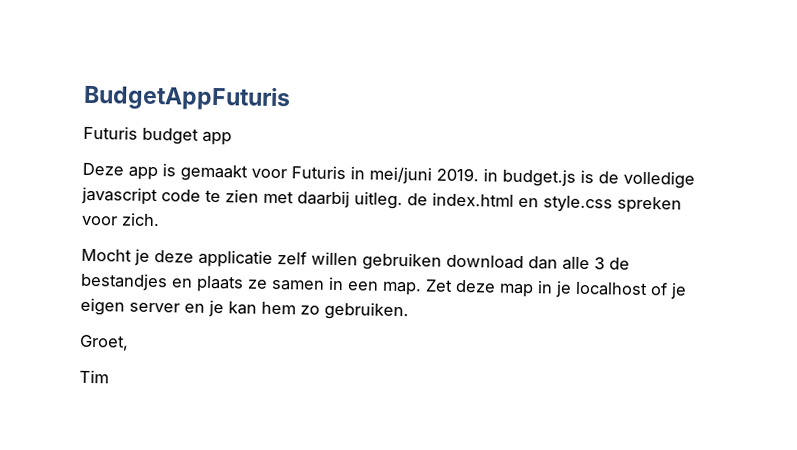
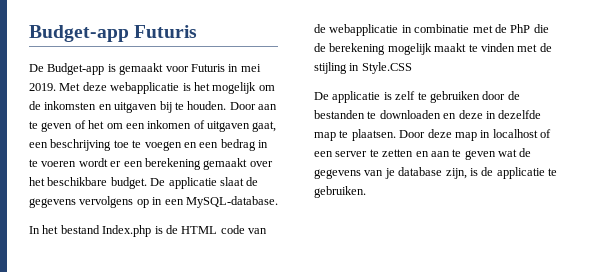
- BudgetAppFuturis
- Futuris budget app
- Deze app is gemaakt voor Futuris in mei/juni 2019. in budget.js is de volledige javascript code te zien met daarbij uitleg. de index.html en style.css spreken voor zich.
- Mocht je deze applicatie zelf willen gebruiken download dan alle 3 de bestandjes en plaats ze samen in een map. Zet deze map in je localhost of je eigen server en je kan hem zo gebruiken.
+ Budget-app Futuris
+ De Budget-app is gemaakt voor Futuris in mei 2019. Met deze webapplicatie is het mogelijk om de inkomsten en uitgaven bij te houden. Door aan te geven of het om een inkomen of uitgaven gaat, een beschrijving toe te voegen en een bedrag in te voeren wordt er een berekening gemaakt over het beschikbare budget. De applicatie slaat de gegevens vervolgens op in een MySQL-database.
+ In het bestand Index.php is de HTML code van de webapplicatie in combinatie met de PhP die de berekening mogelijk maakt te vinden met de stijling in Style.CSS
+ De applicatie is zelf te gebruiken door de bestanden te downloaden en deze in dezelfde map te plaatsen. Door deze map in localhost of een server te zetten en aan te geven wat de gegevens van je database zijn, is de applicatie te gebruiken.
- Groet,
- Tim

